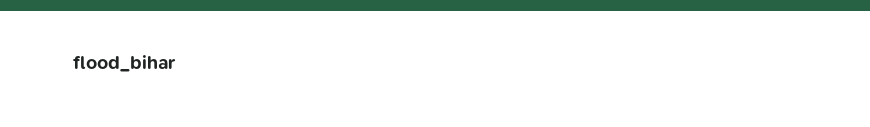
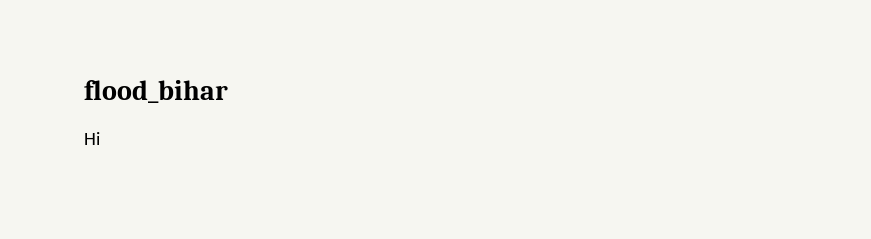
+ Hi

